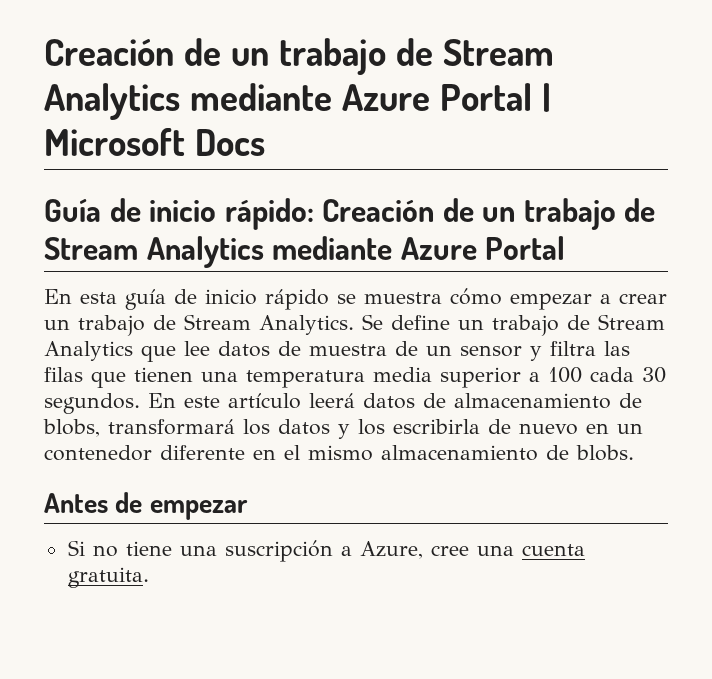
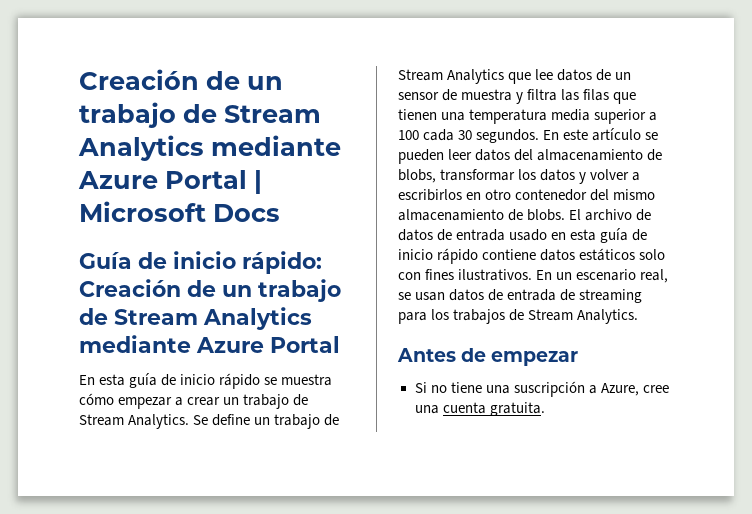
- Se define un trabajo de Stream Analytics que lee datos de muestra de un sensor y filtra las filas que tienen una temperatura media superior a 100 cada 30 segundos.
+ Se define un trabajo de Stream Analytics que lee datos de un sensor de muestra y filtra las filas que tienen una temperatura media superior a 100 cada 30 segundos.
- En este artículo leerá datos de almacenamiento de blobs, transformará los datos y los escribirla de nuevo en un contenedor diferente en el mismo almacenamiento de blobs.
+ En este artículo se pueden leer datos del almacenamiento de blobs, transformar los datos y volver a escribirlos en otro contenedor del mismo almacenamiento de blobs. El archivo de datos de entrada usado en esta guía de inicio rápido contiene datos estáticos solo con fines ilustrativos. En un escenario real, se usan datos de entrada de streaming para los trabajos de Stream Analytics.

